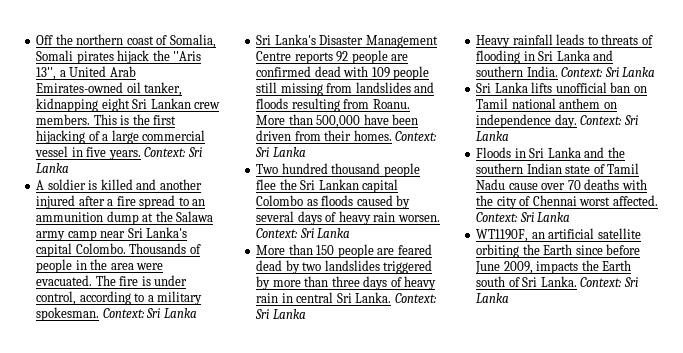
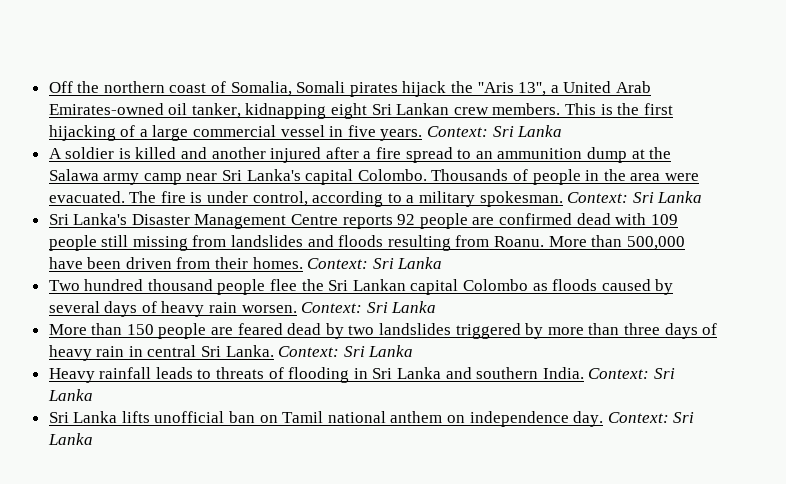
- Floods in Sri Lanka and the southern Indian state of Tamil Nadu cause over 70 deaths with the city of Chennai worst affected. Context: Sri Lanka
- WT1190F, an artificial satellite orbiting the Earth since before June 2009, impacts the Earth south of Sri Lanka. Context: Sri Lanka

